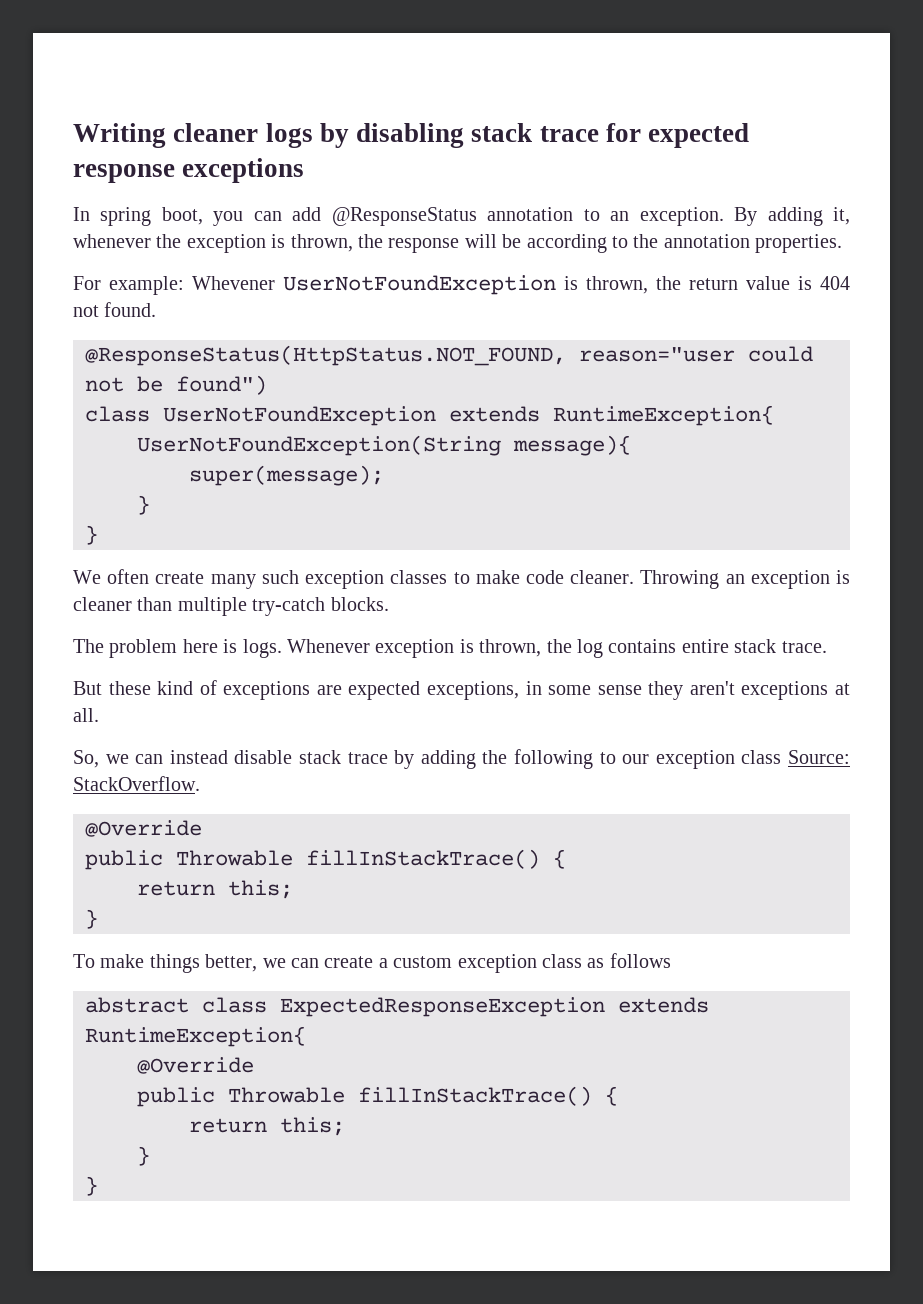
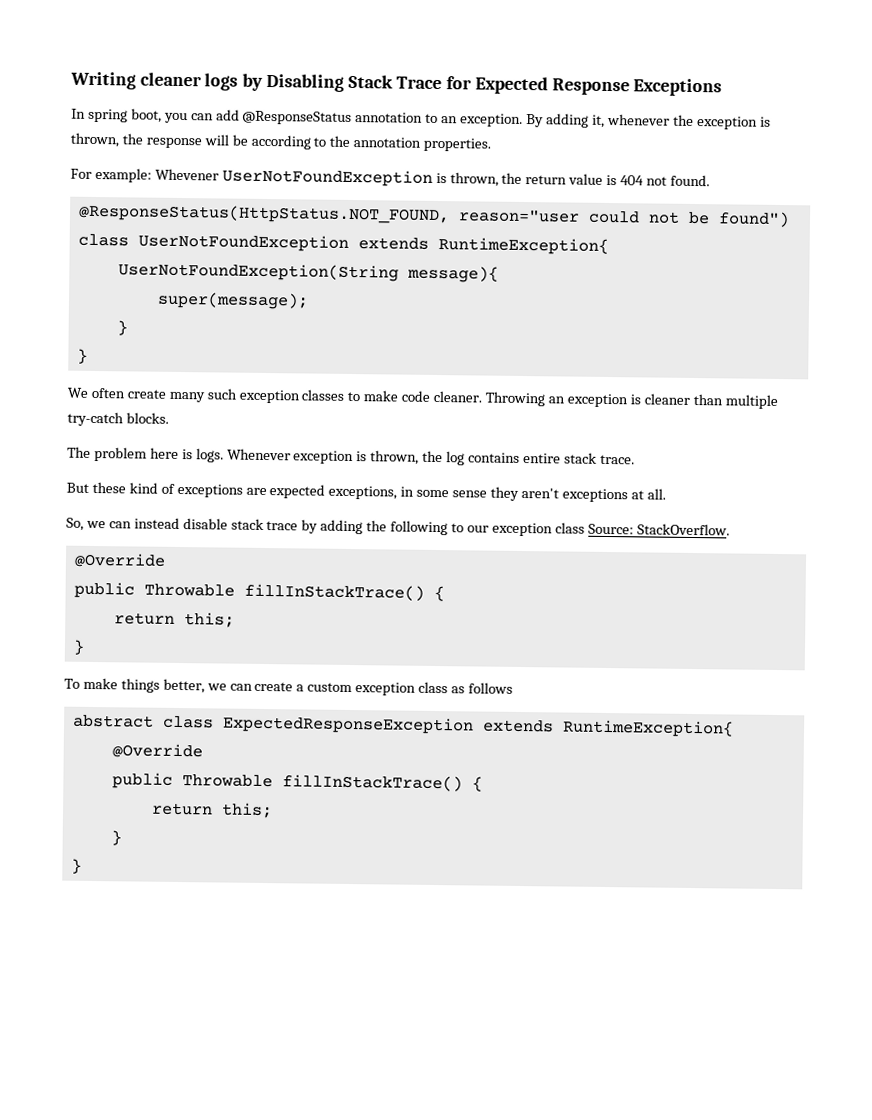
- Writing cleaner logs by disabling stack trace for expected response exceptions
+ Writing cleaner logs by Disabling Stack Trace for Expected Response Exceptions

